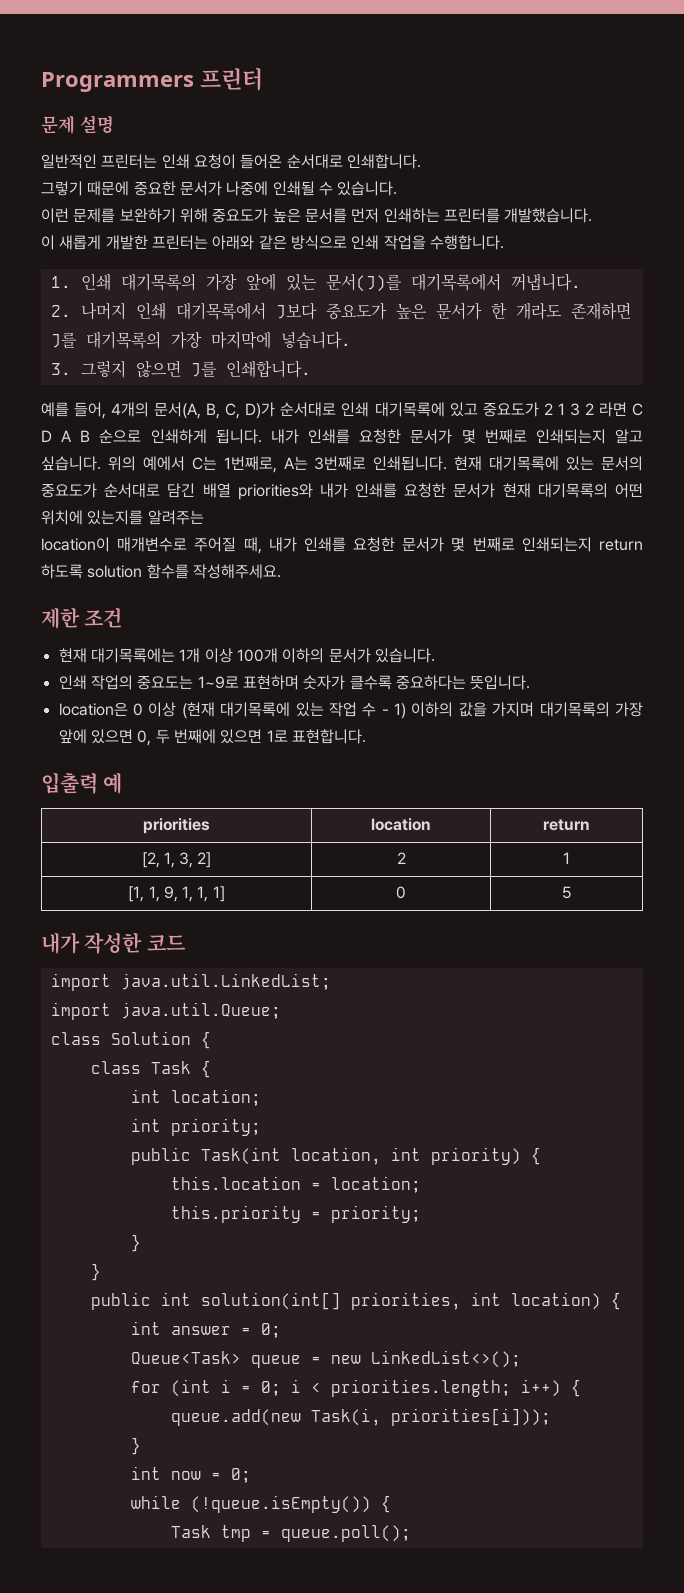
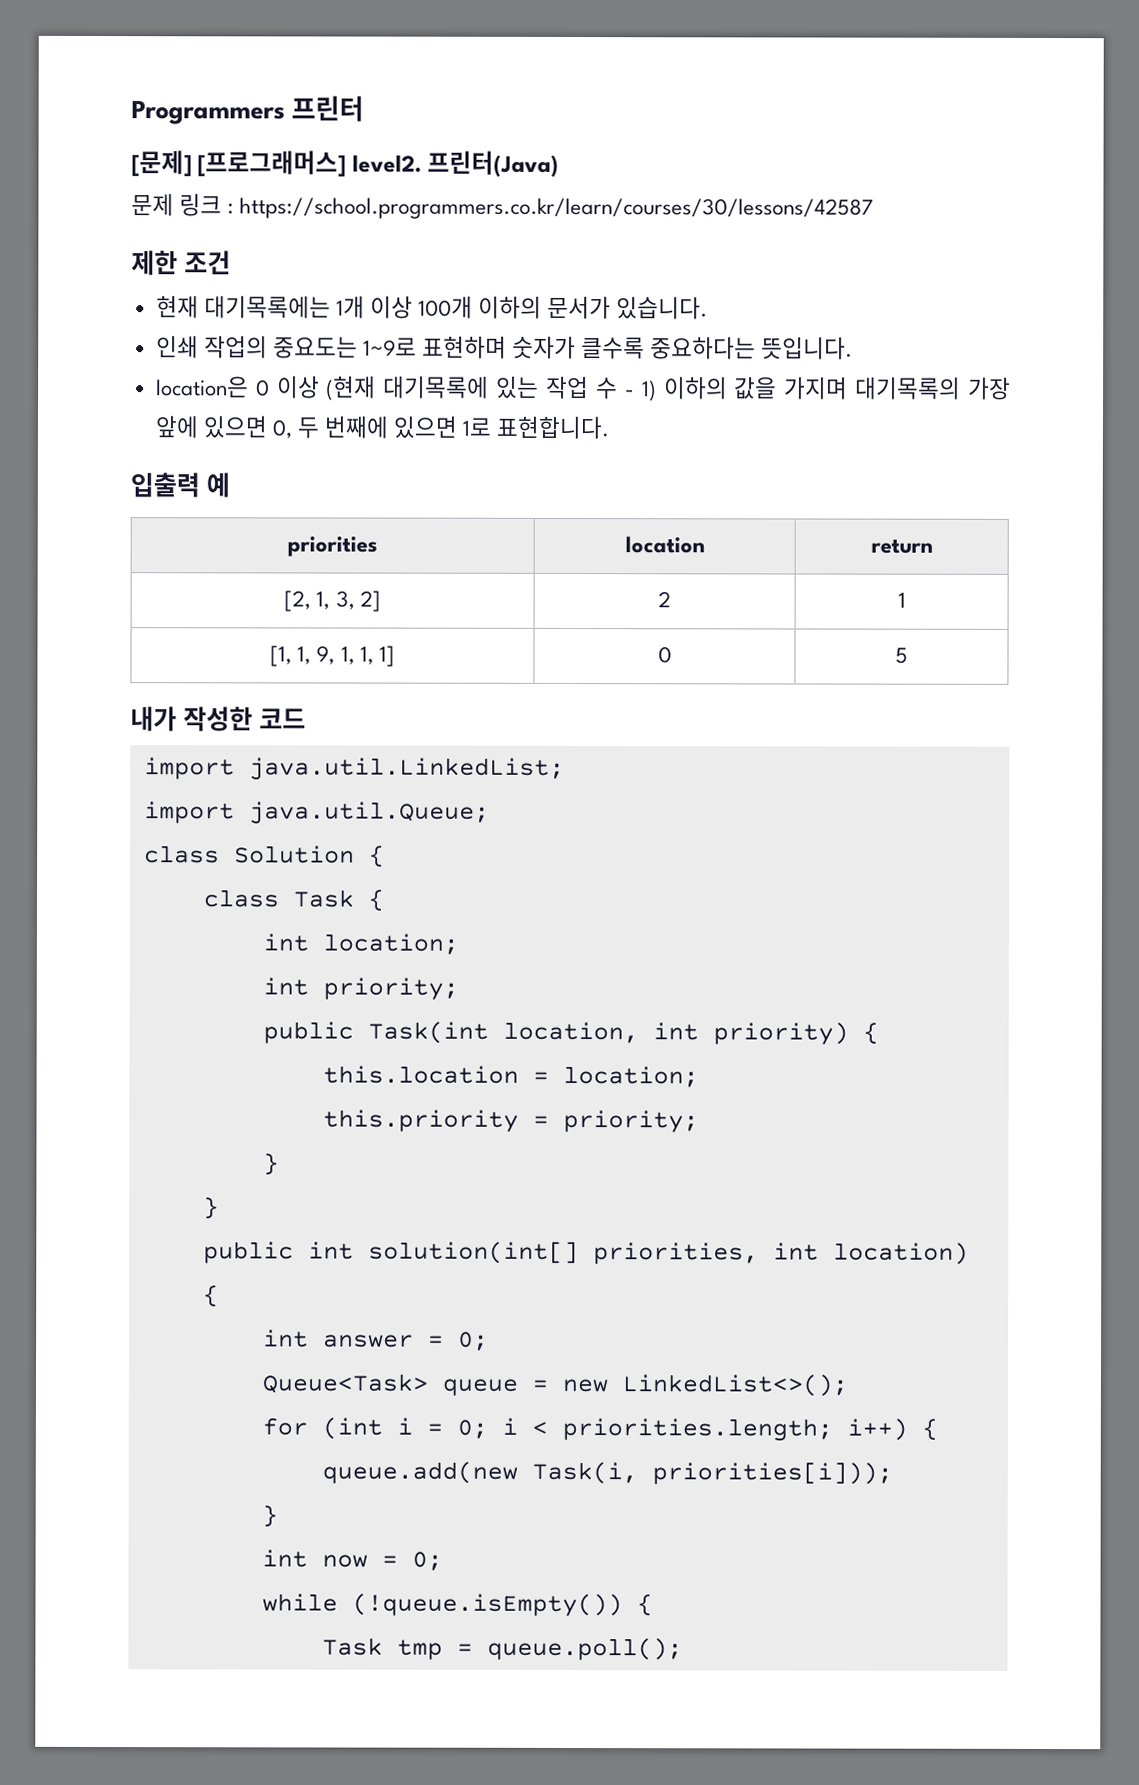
- 문제 설명
- 일반적인 프린터는 인쇄 요청이 들어온 순서대로 인쇄합니다.
- 그렇기 때문에 중요한 문서가 나중에 인쇄될 수 있습니다.
- 이런 문제를 보완하기 위해 중요도가 높은 문서를 먼저 인쇄하는 프린터를 개발했습니다.
- 이 새롭게 개발한 프린터는 아래와 같은 방식으로 인쇄 작업을 수행합니다.
- 1. 인쇄 대기목록의 가장 앞에 있는 문서(J)를 대기목록에서 꺼냅니다.
- 2. 나머지 인쇄 대기목록에서 J보다 중요도가 높은 문서가 한 개라도 존재하면 J를 대기목록의 가장 마지막에 넣습니다.
- 3. 그렇지 않으면 J를 인쇄합니다.
- 예를 들어, 4개의 문서(A, B, C, D)가 순서대로 인쇄 대기목록에 있고 중요도가 2 1 3 2 라면 C D A B 순으로 인쇄하게 됩니다. 내가 인쇄를 요청한 문서가 몇 번째로 인쇄되는지 알고 싶습니다. 위의 예에서 C는 1번째로, A는 3번째로 인쇄됩니다. 현재 대기목록에 있는 문서의 중요도가 순서대로 담긴 배열 priorities와 내가 인쇄를 요청한 문서가 현재 대기목록의 어떤 위치에 있는지를 알려주는
- location이 매개변수로 주어질 때, 내가 인쇄를 요청한 문서가 몇 번째로 인쇄되는지 return 하도록 solution 함수를 작성해주세요.
+ [문제] [프로그래머스] level2. 프린터(Java)
+ 문제 링크 : https://school.programmers.co.kr/learn/courses/30/lessons/42587

